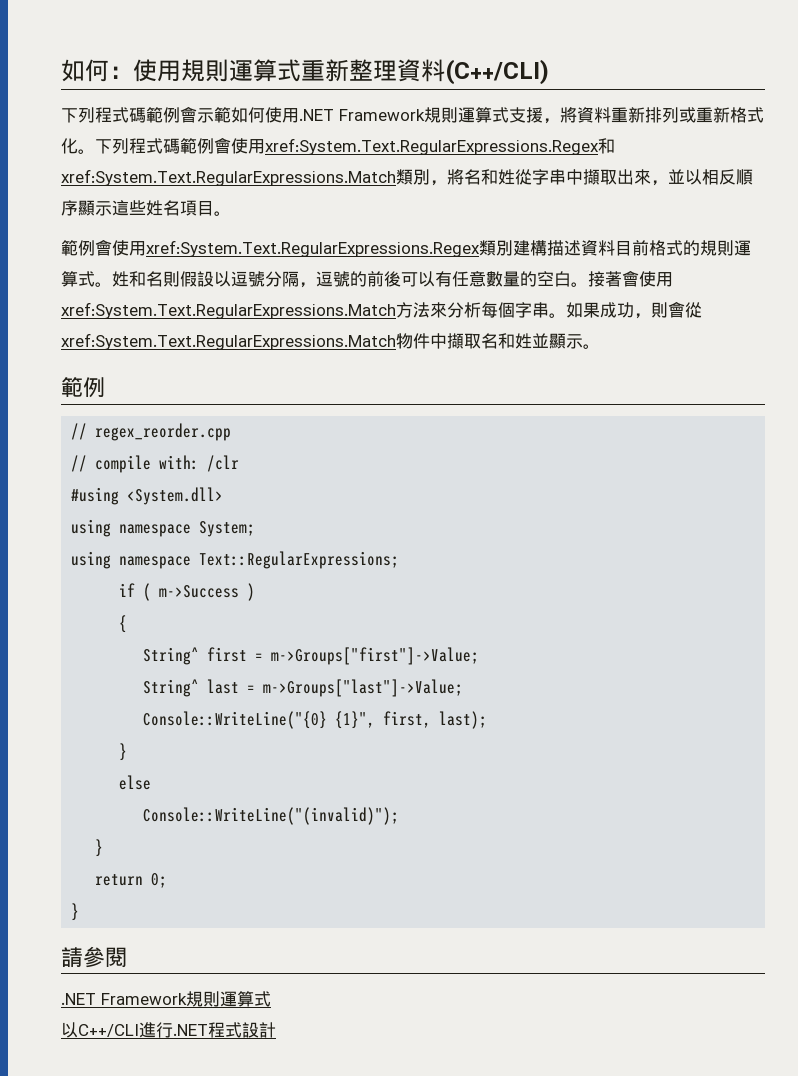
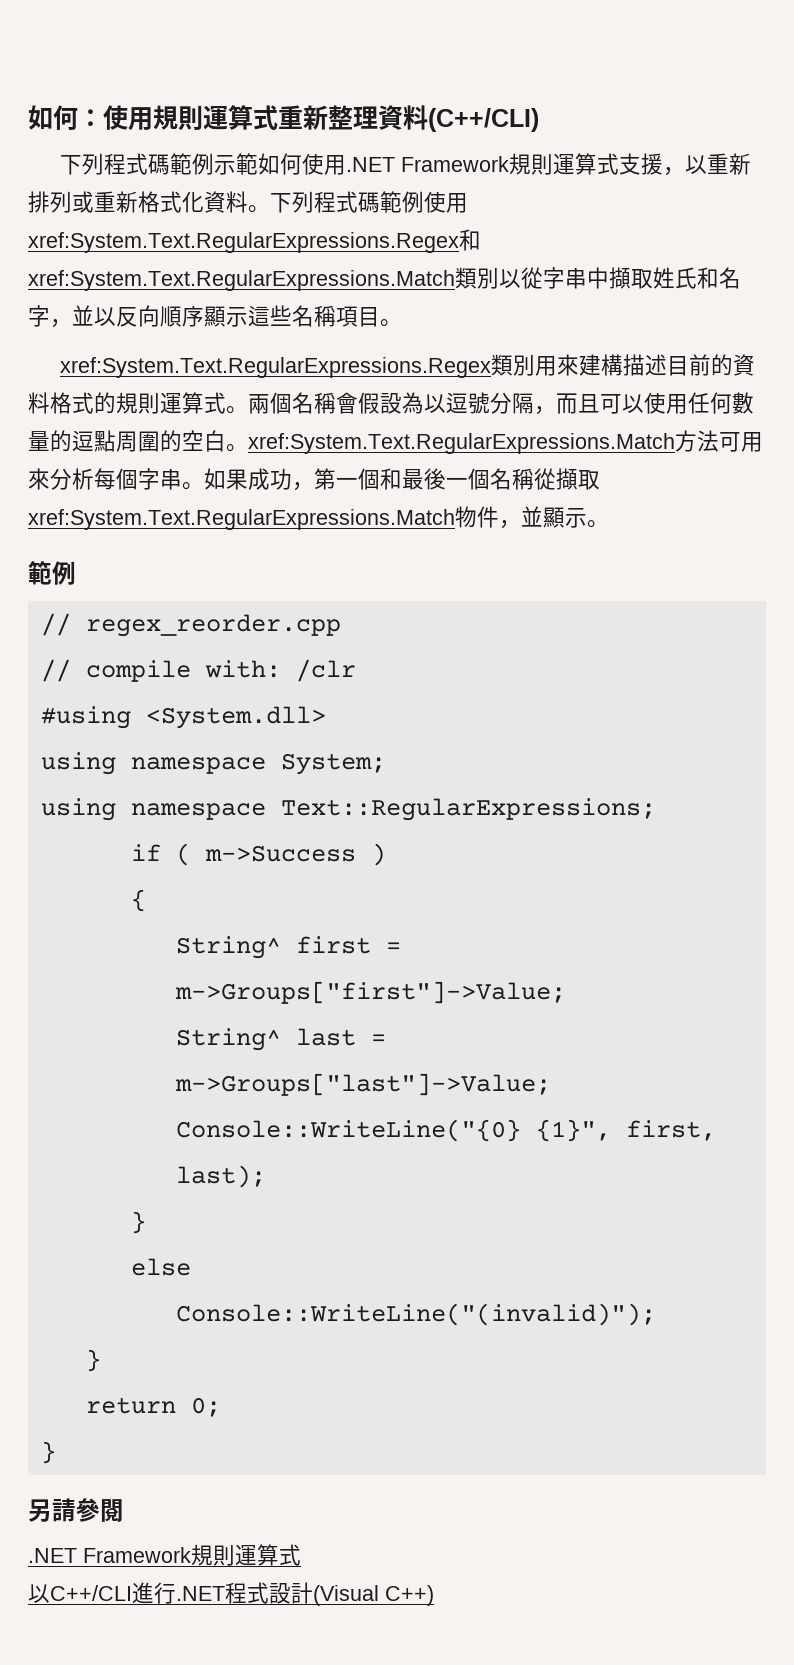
- 下列程式碼範例會示範如何使用.NET Framework規則運算式支援，將資料重新排列或重新格式化。
+ 下列程式碼範例示範如何使用.NET Framework規則運算式支援，以重新排列或重新格式化資料。
- 下列程式碼範例會使用xref:System.Text.RegularExpressions.Regex和xref:System.Text.RegularExpressions.Match類別，將名和姓從字串中擷取出來，並以相反順序顯示這些姓名項目。
+ 下列程式碼範例使用xref:System.Text.RegularExpressions.Regex和xref:System.Text.RegularExpressions.Match類別以從字串中擷取姓氏和名字，並以反向順序顯示這些名稱項目。
- 範例會使用xref:System.Text.RegularExpressions.Regex類別建構描述資料目前格式的規則運算式。
+ xref:System.Text.RegularExpressions.Regex類別用來建構描述目前的資料格式的規則運算式。
- 姓和名則假設以逗號分隔，逗號的前後可以有任意數量的空白。接著會使用xref:System.Text.RegularExpressions.Match方法來分析每個字串。
+ 兩個名稱會假設為以逗號分隔，而且可以使用任何數量的逗點周圍的空白。xref:System.Text.RegularExpressions.Match方法可用來分析每個字串。
- 如果成功，則會從xref:System.Text.RegularExpressions.Match物件中擷取名和姓並顯示。
+ 如果成功，第一個和最後一個名稱從擷取xref:System.Text.RegularExpressions.Match物件，並顯示。
- 請參閱
+ 另請參閱
- 以C++/CLI進行.NET程式設計
+ 以C++/CLI進行.NET程式設計(Visual C++)

